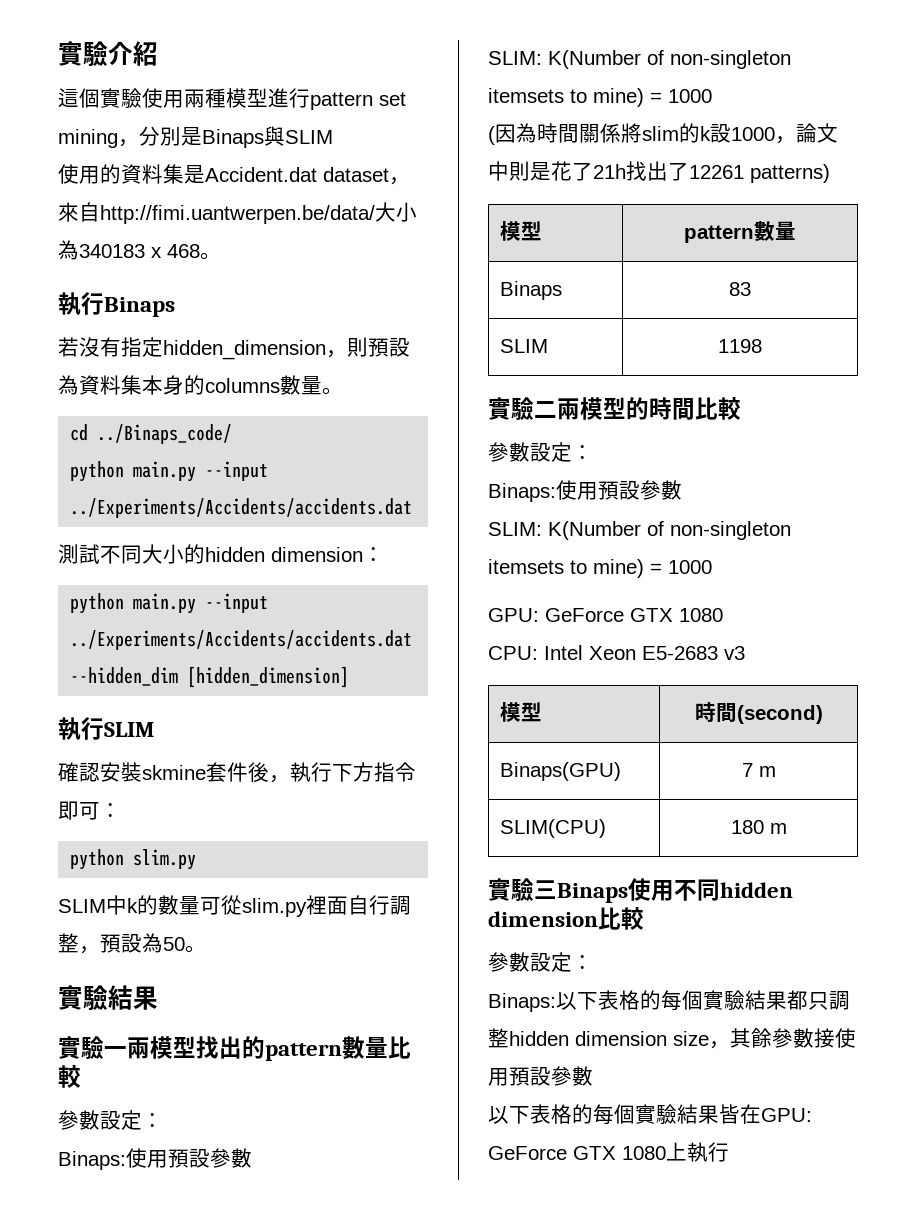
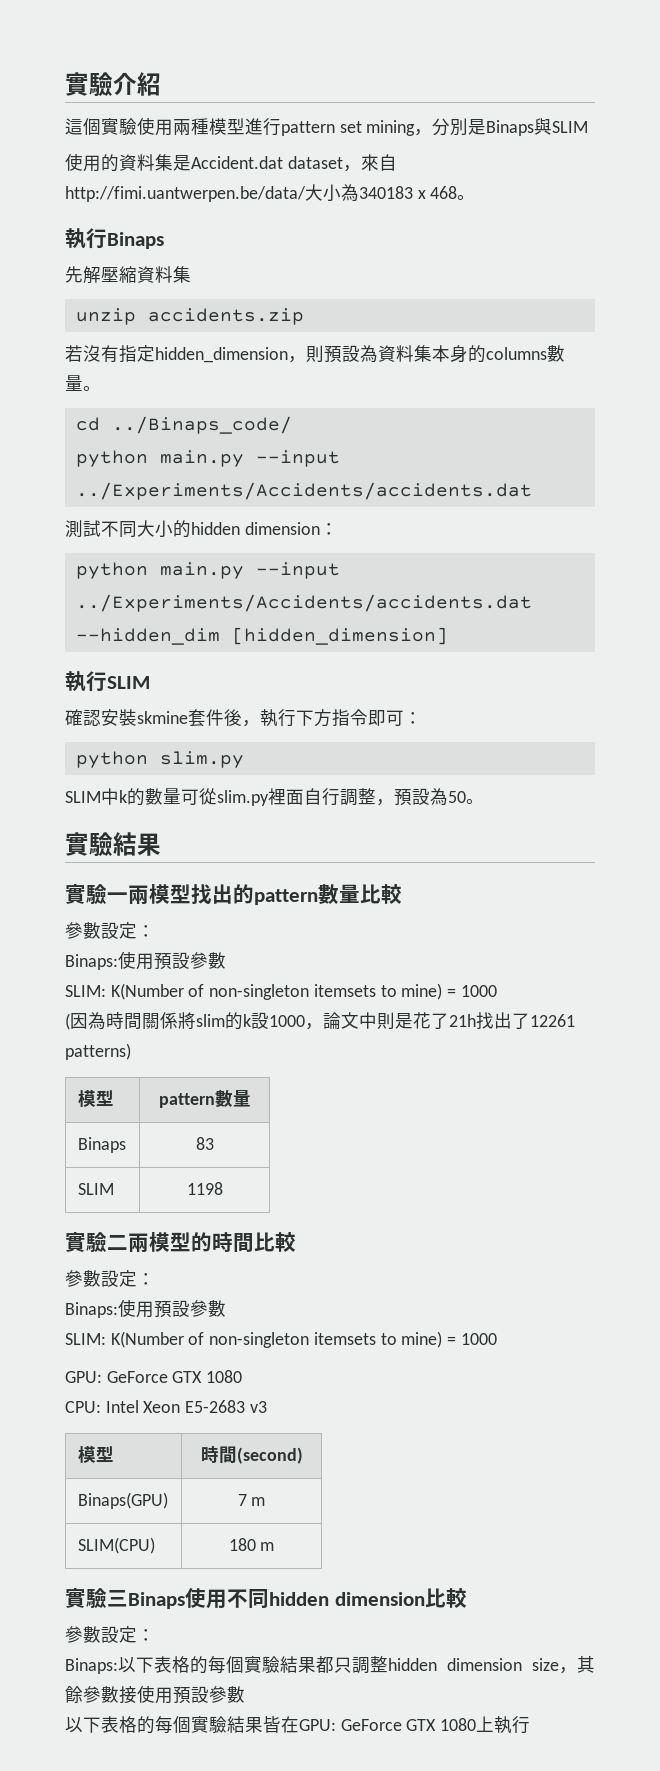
+ 先解壓縮資料集
+ unzip accidents.zip

